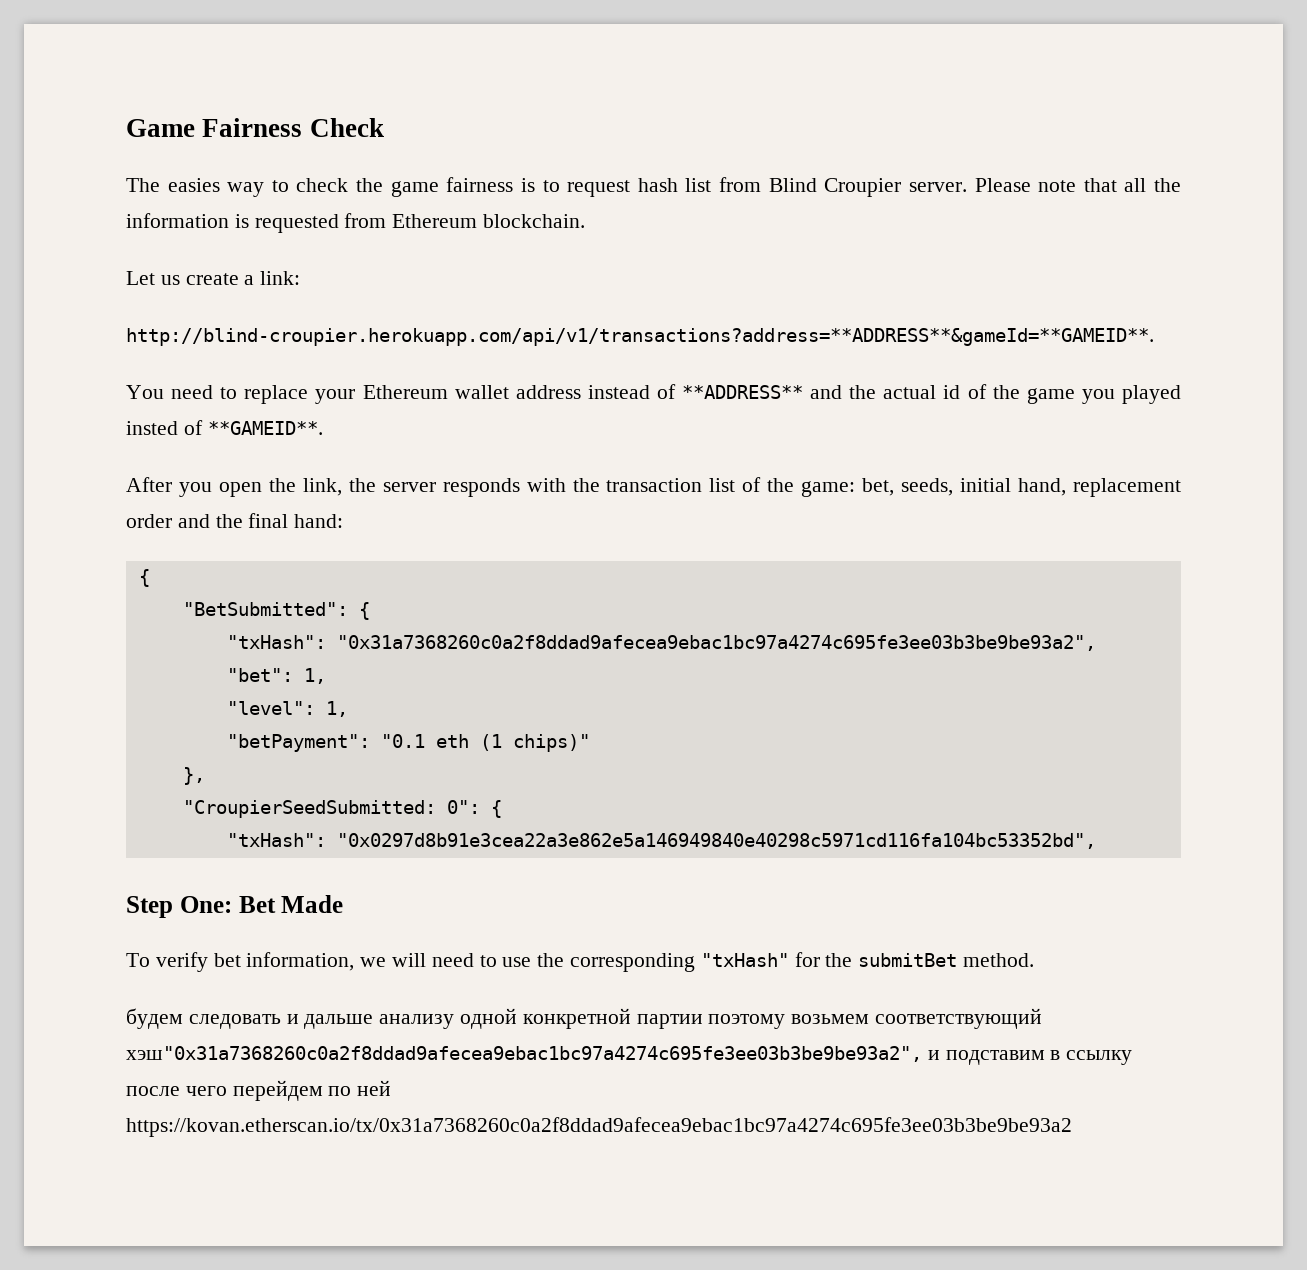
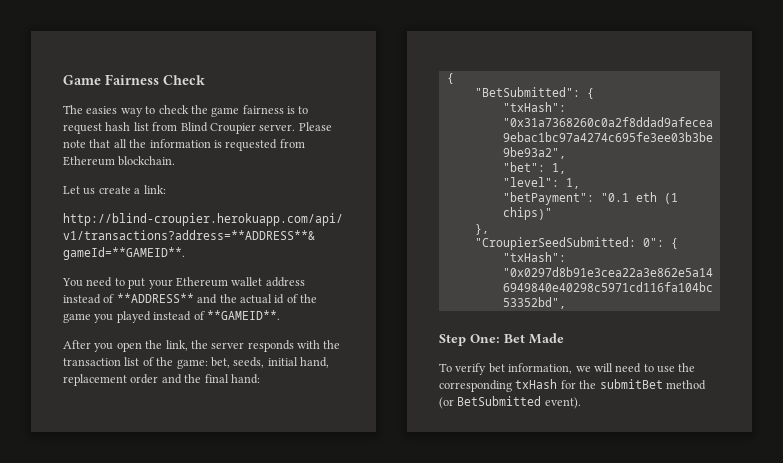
- You need to replace your Ethereum wallet address instead of **ADDRESS** and the actual id of the game you played insted of **GAMEID**.
+ You need to put your Ethereum wallet address instead of **ADDRESS** and the actual id of the game you played instead of **GAMEID**.
- To verify bet information, we will need to use the corresponding "txHash" for the submitBet method.
- будем следовать и дальше анализу одной конкретной партии поэтому возьмем соответствующий хэш"0x31a7368260c0a2f8ddad9afecea9ebac1bc97a4274c695fe3ee03b3be9be93a2", и подставим в ссылку после чего перейдем по ней https://kovan.etherscan.io/tx/0x31a7368260c0a2f8ddad9afecea9ebac1bc97a4274c695fe3ee03b3be9be93a2
+ To verify bet information, we will need to use the corresponding txHash for the submitBet method (or BetSubmitted event).

